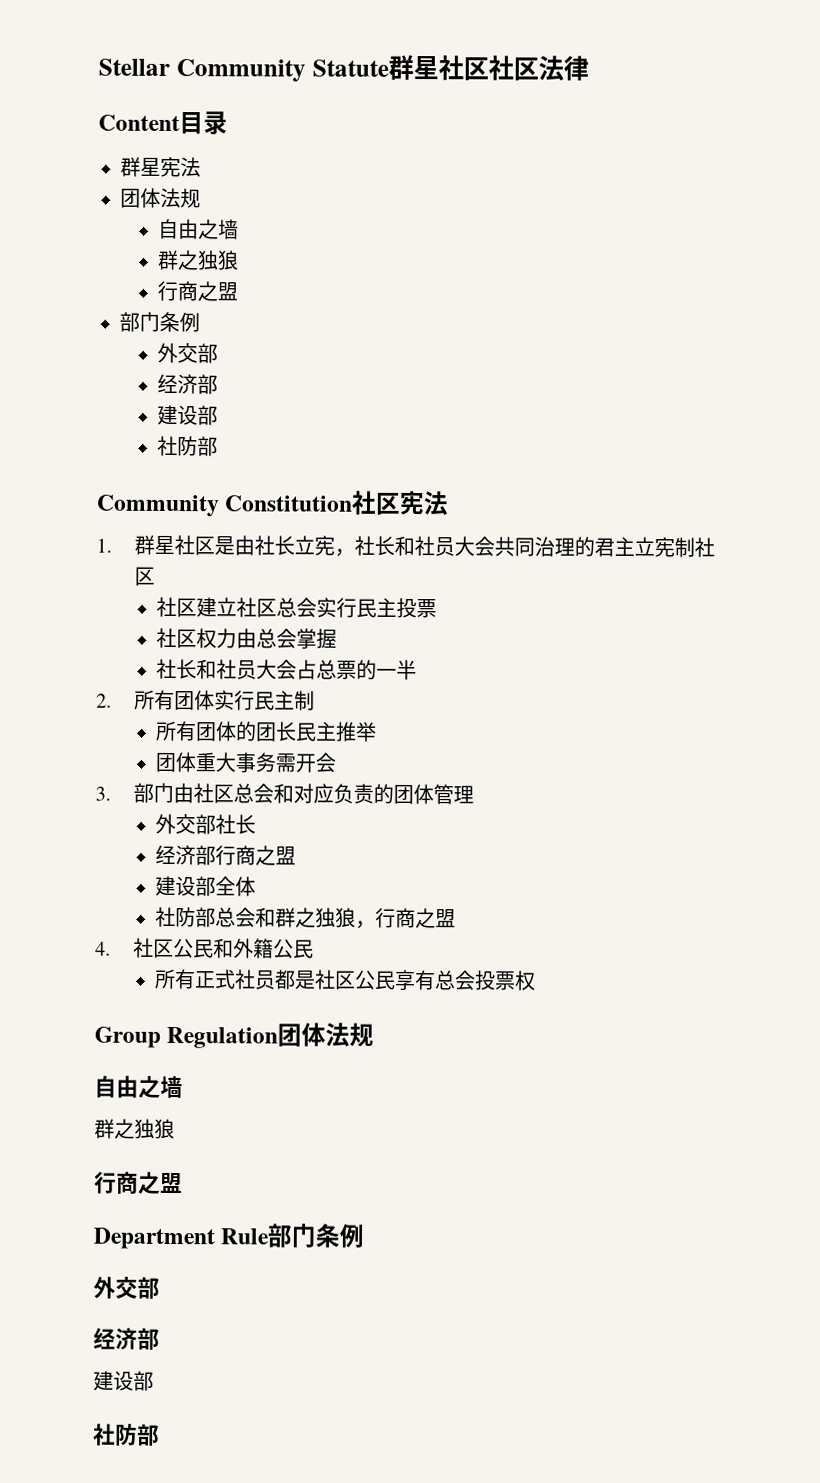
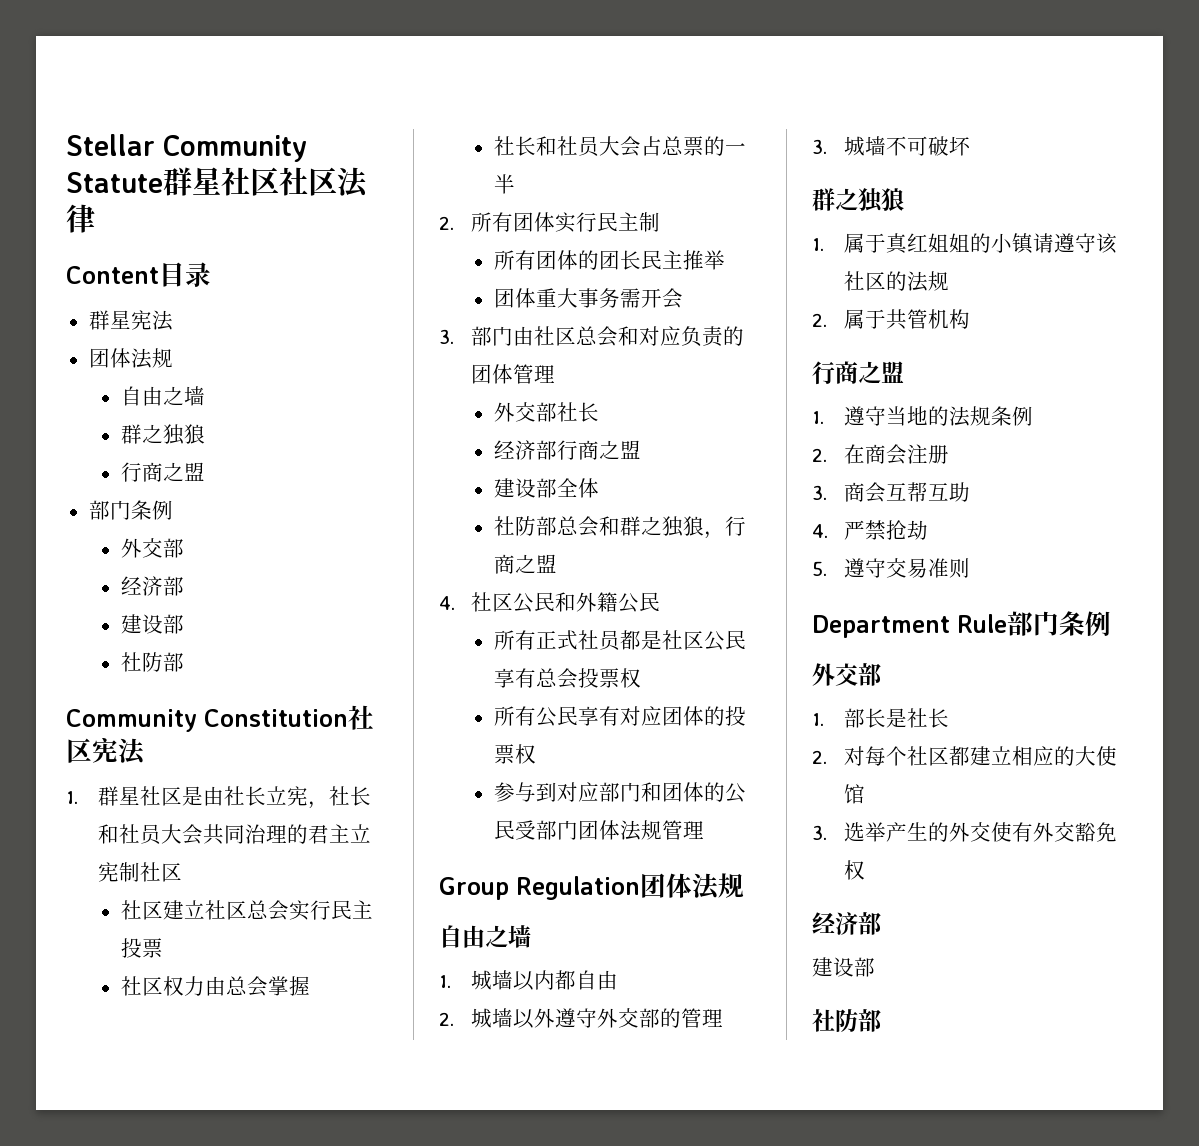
+ 所有公民享有对应团体的投票权
+ 参与到对应部门和团体的公民受部门团体法规管理
  Group Regulation团体法规
  自由之墙
+ 1.城墙以内都自由
+ 2.城墙以外遵守外交部的管理
+ 3.城墙不可破坏
  群之独狼
+ 1.属于真红姐姐的小镇请遵守该社区的法规
+ 2.属于共管机构
  行商之盟
+ 1.遵守当地的法规条例
+ 2.在商会注册
+ 3.商会互帮互助
+ 4.严禁抢劫
+ 5.遵守交易准则
+ 1.部长是社长
+ 2.对每个社区都建立相应的大使馆
+ 3.选举产生的外交使有外交豁免权

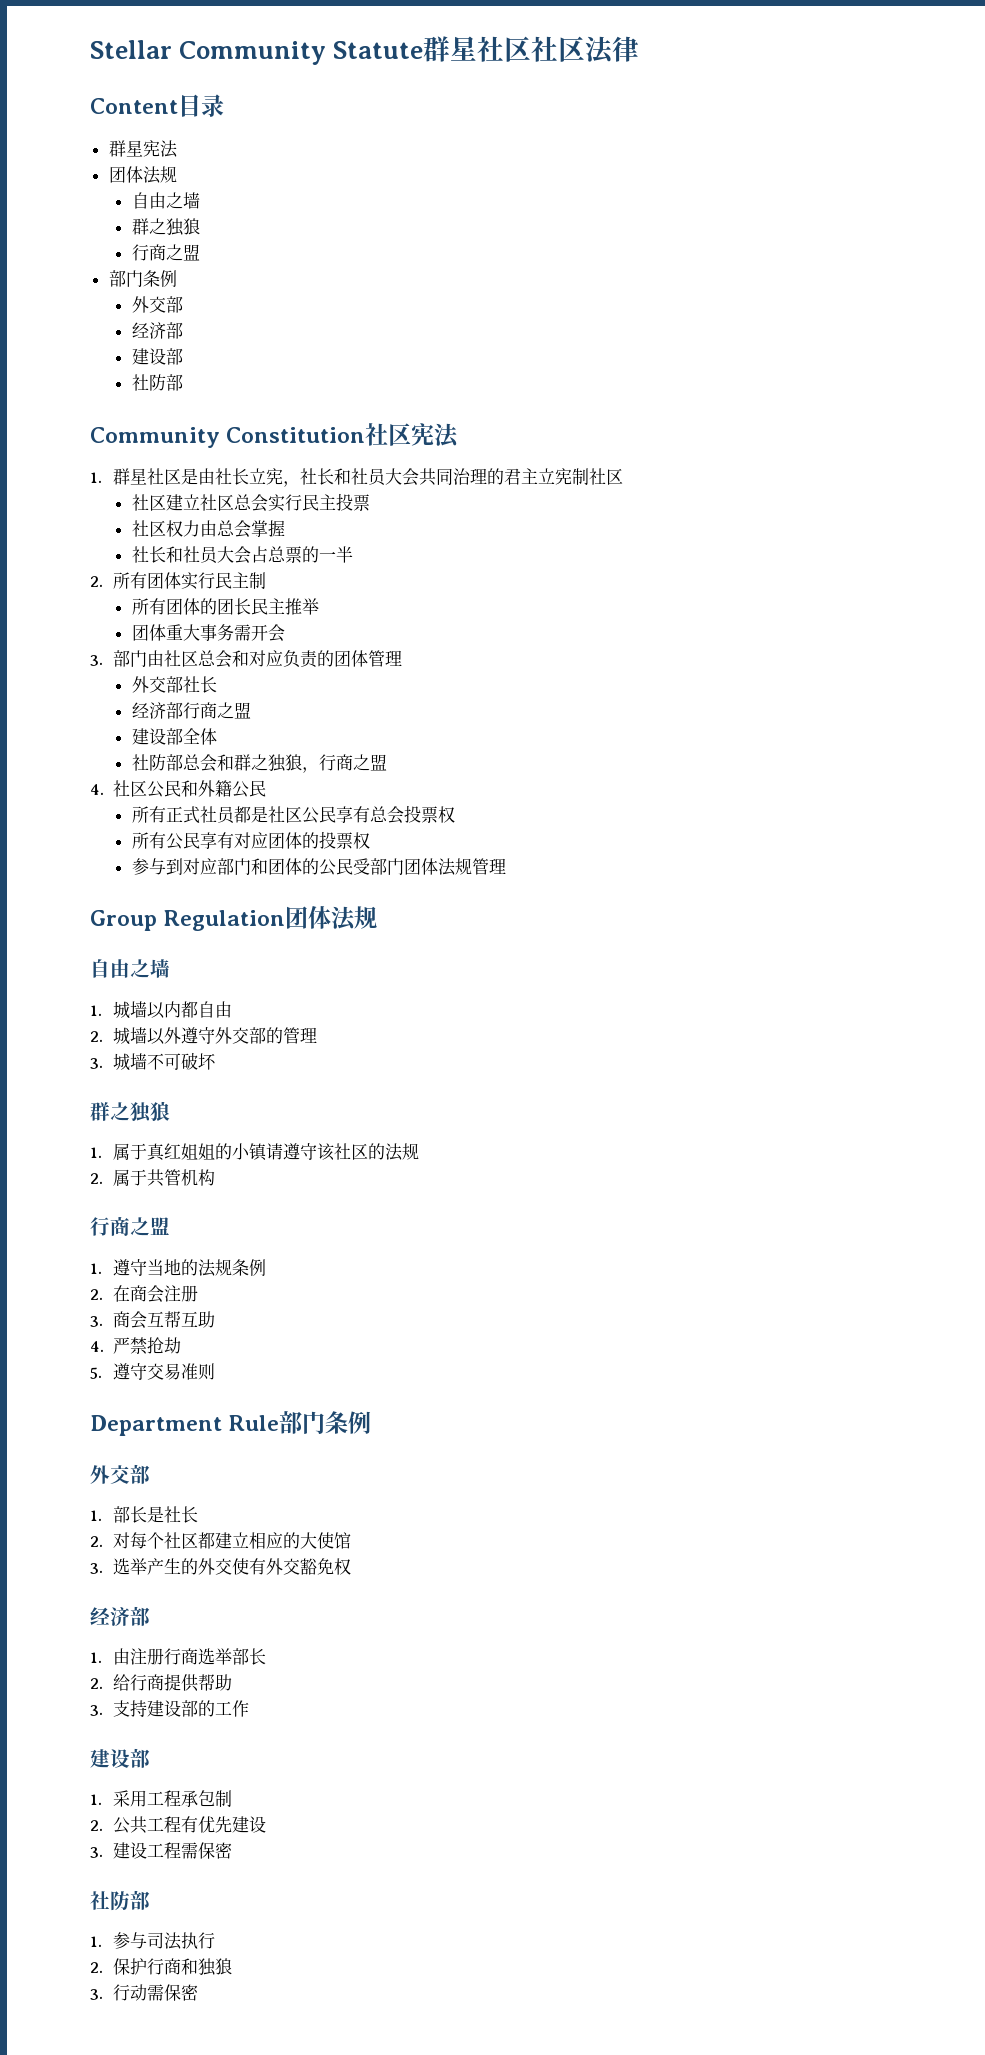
  3.选举产生的外交使有外交豁免权
  经济部
+ 1.由注册行商选举部长
+ 2.给行商提供帮助
+ 3.支持建设部的工作
  建设部
+ 1.采用工程承包制
+ 2.公共工程有优先建设
+ 3.建设工程需保密
  社防部
+ 1.参与司法执行
+ 2.保护行商和独狼
+ 3.行动需保密

